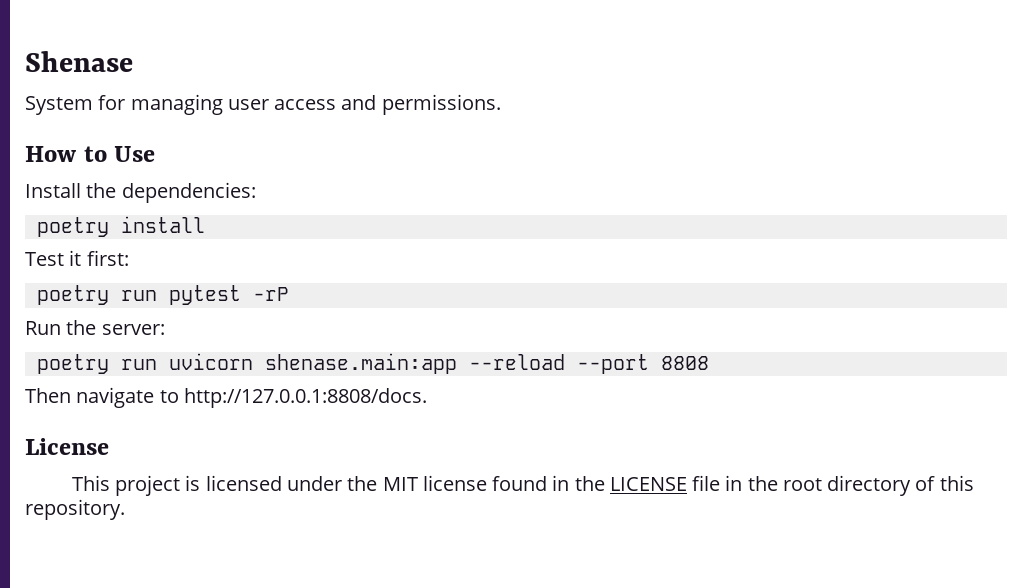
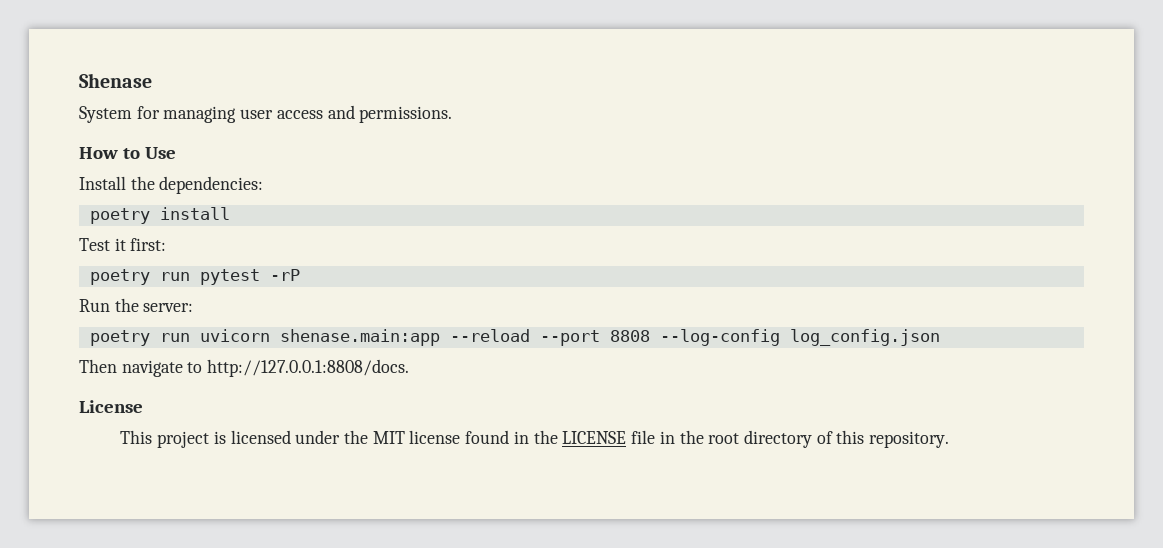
- poetry run uvicorn shenase.main:app --reload --port 8808
+ poetry run uvicorn shenase.main:app --reload --port 8808 --log-config log_config.json

